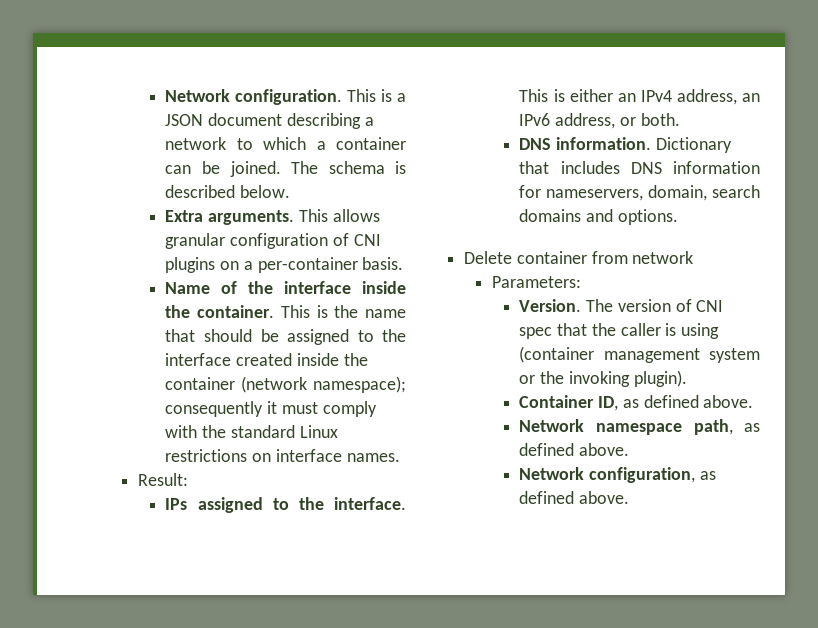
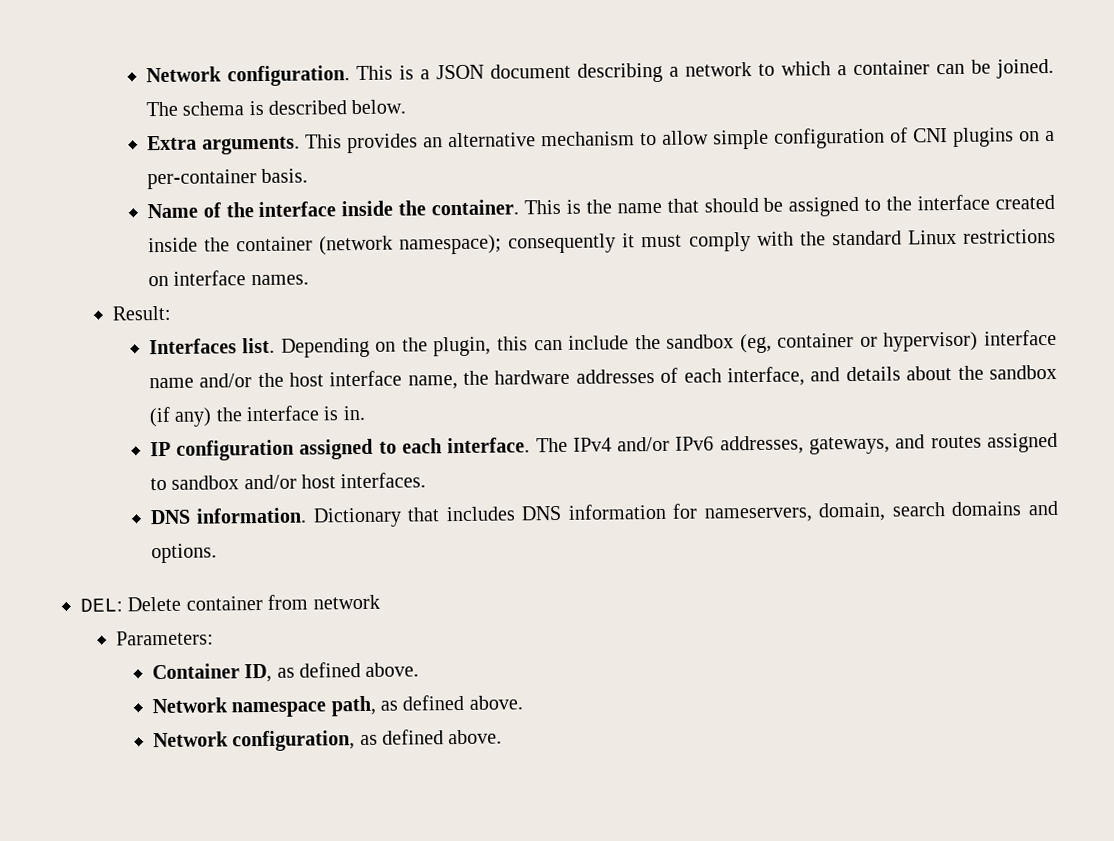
- This allows granular configuration of CNI plugins on a per-container basis.
+ This provides an alternative mechanism to allow simple configuration of CNI plugins on a per-container basis.
- IPs assigned to the interface. This is either an IPv4 address, an IPv6 address, or both.
+ Interfaces list. Depending on the plugin, this can include the sandbox (eg, container or hypervisor) interface name and/or the host interface name, the hardware addresses of each interface, and details about the sandbox (if any) the interface is in.
+ IP configuration assigned to each interface. The IPv4 and/or IPv6 addresses, gateways, and routes assigned to sandbox and/or host interfaces.
- Delete container from network
+ DEL: Delete container from network
- Version. The version of CNI spec that the caller is using (container management system or the invoking plugin).

